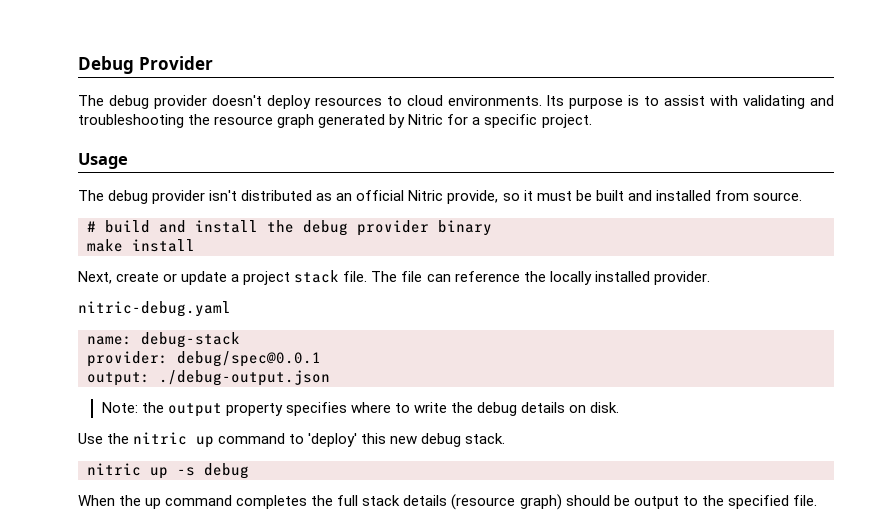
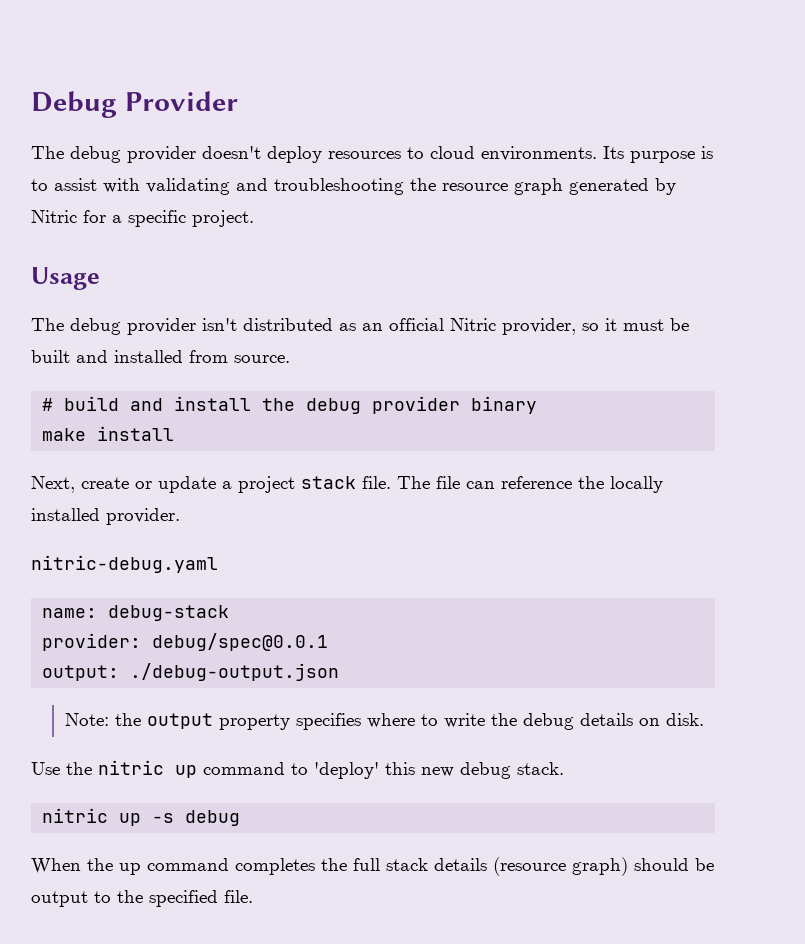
- The debug provider isn't distributed as an official Nitric provide, so it must be built and installed from source.
+ The debug provider isn't distributed as an official Nitric provider, so it must be built and installed from source.

